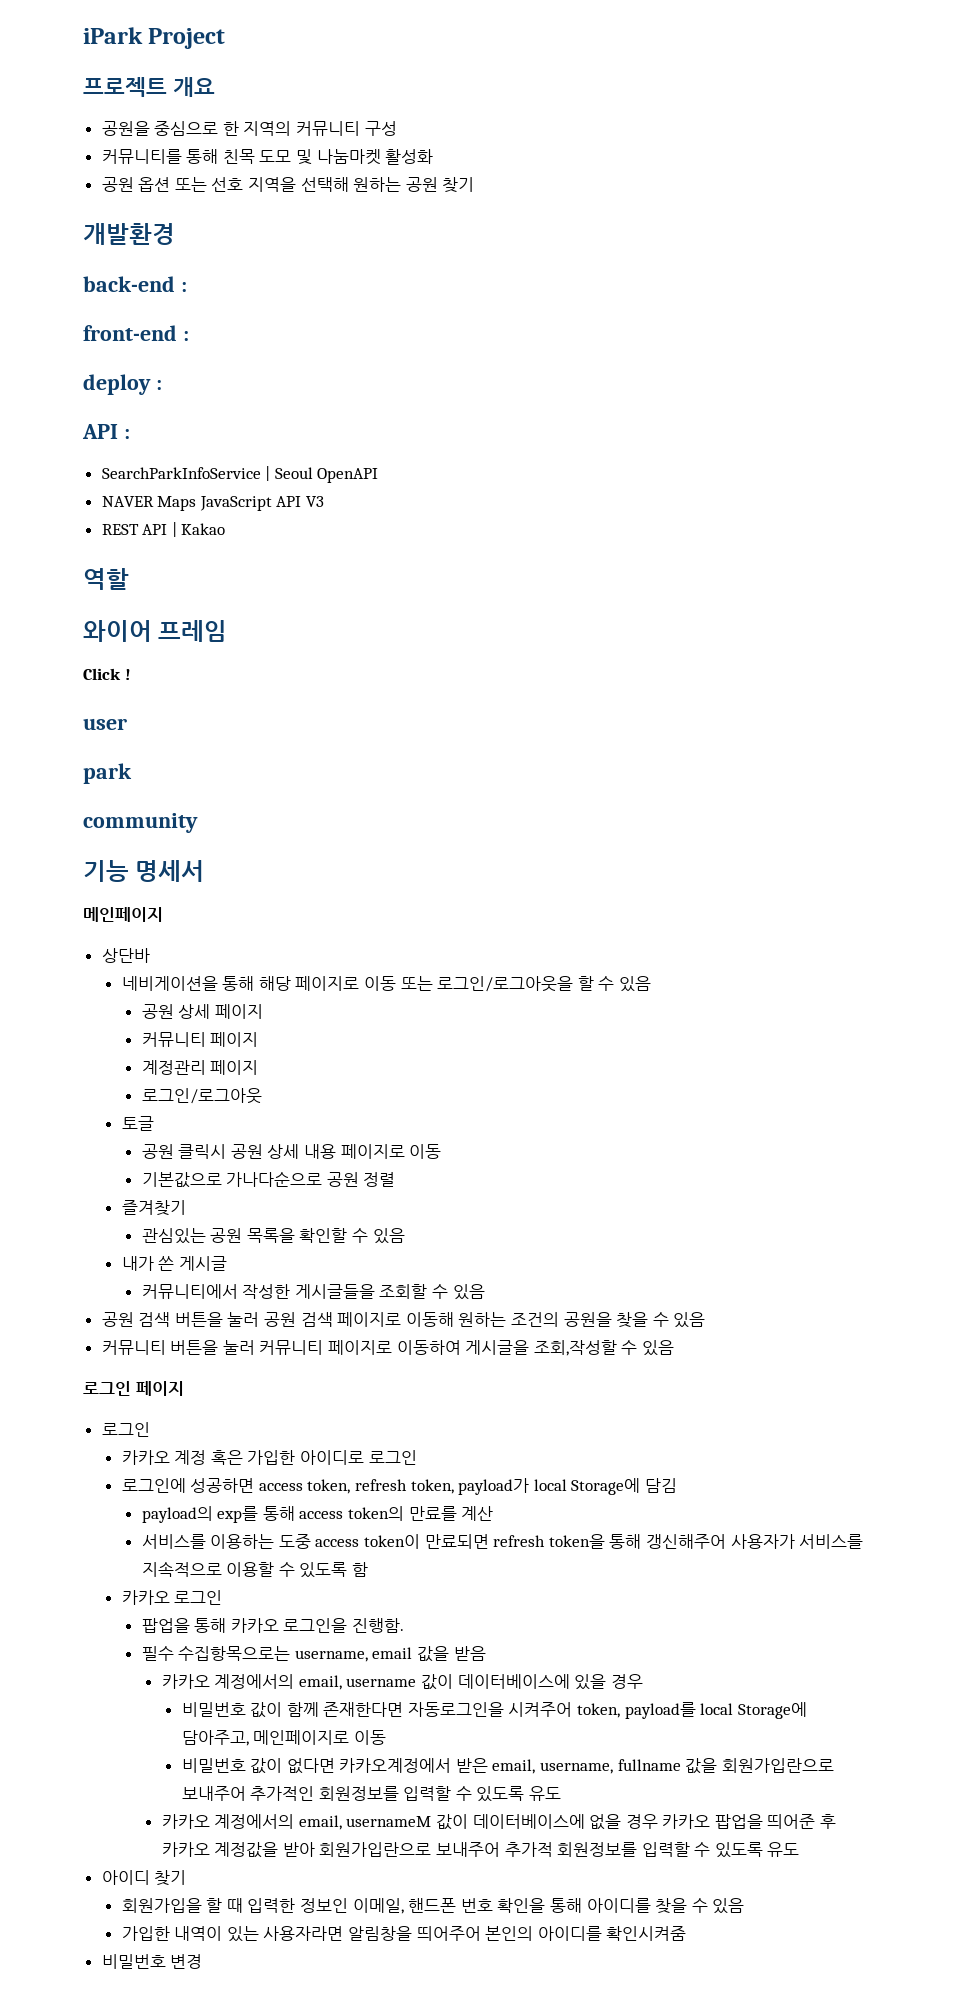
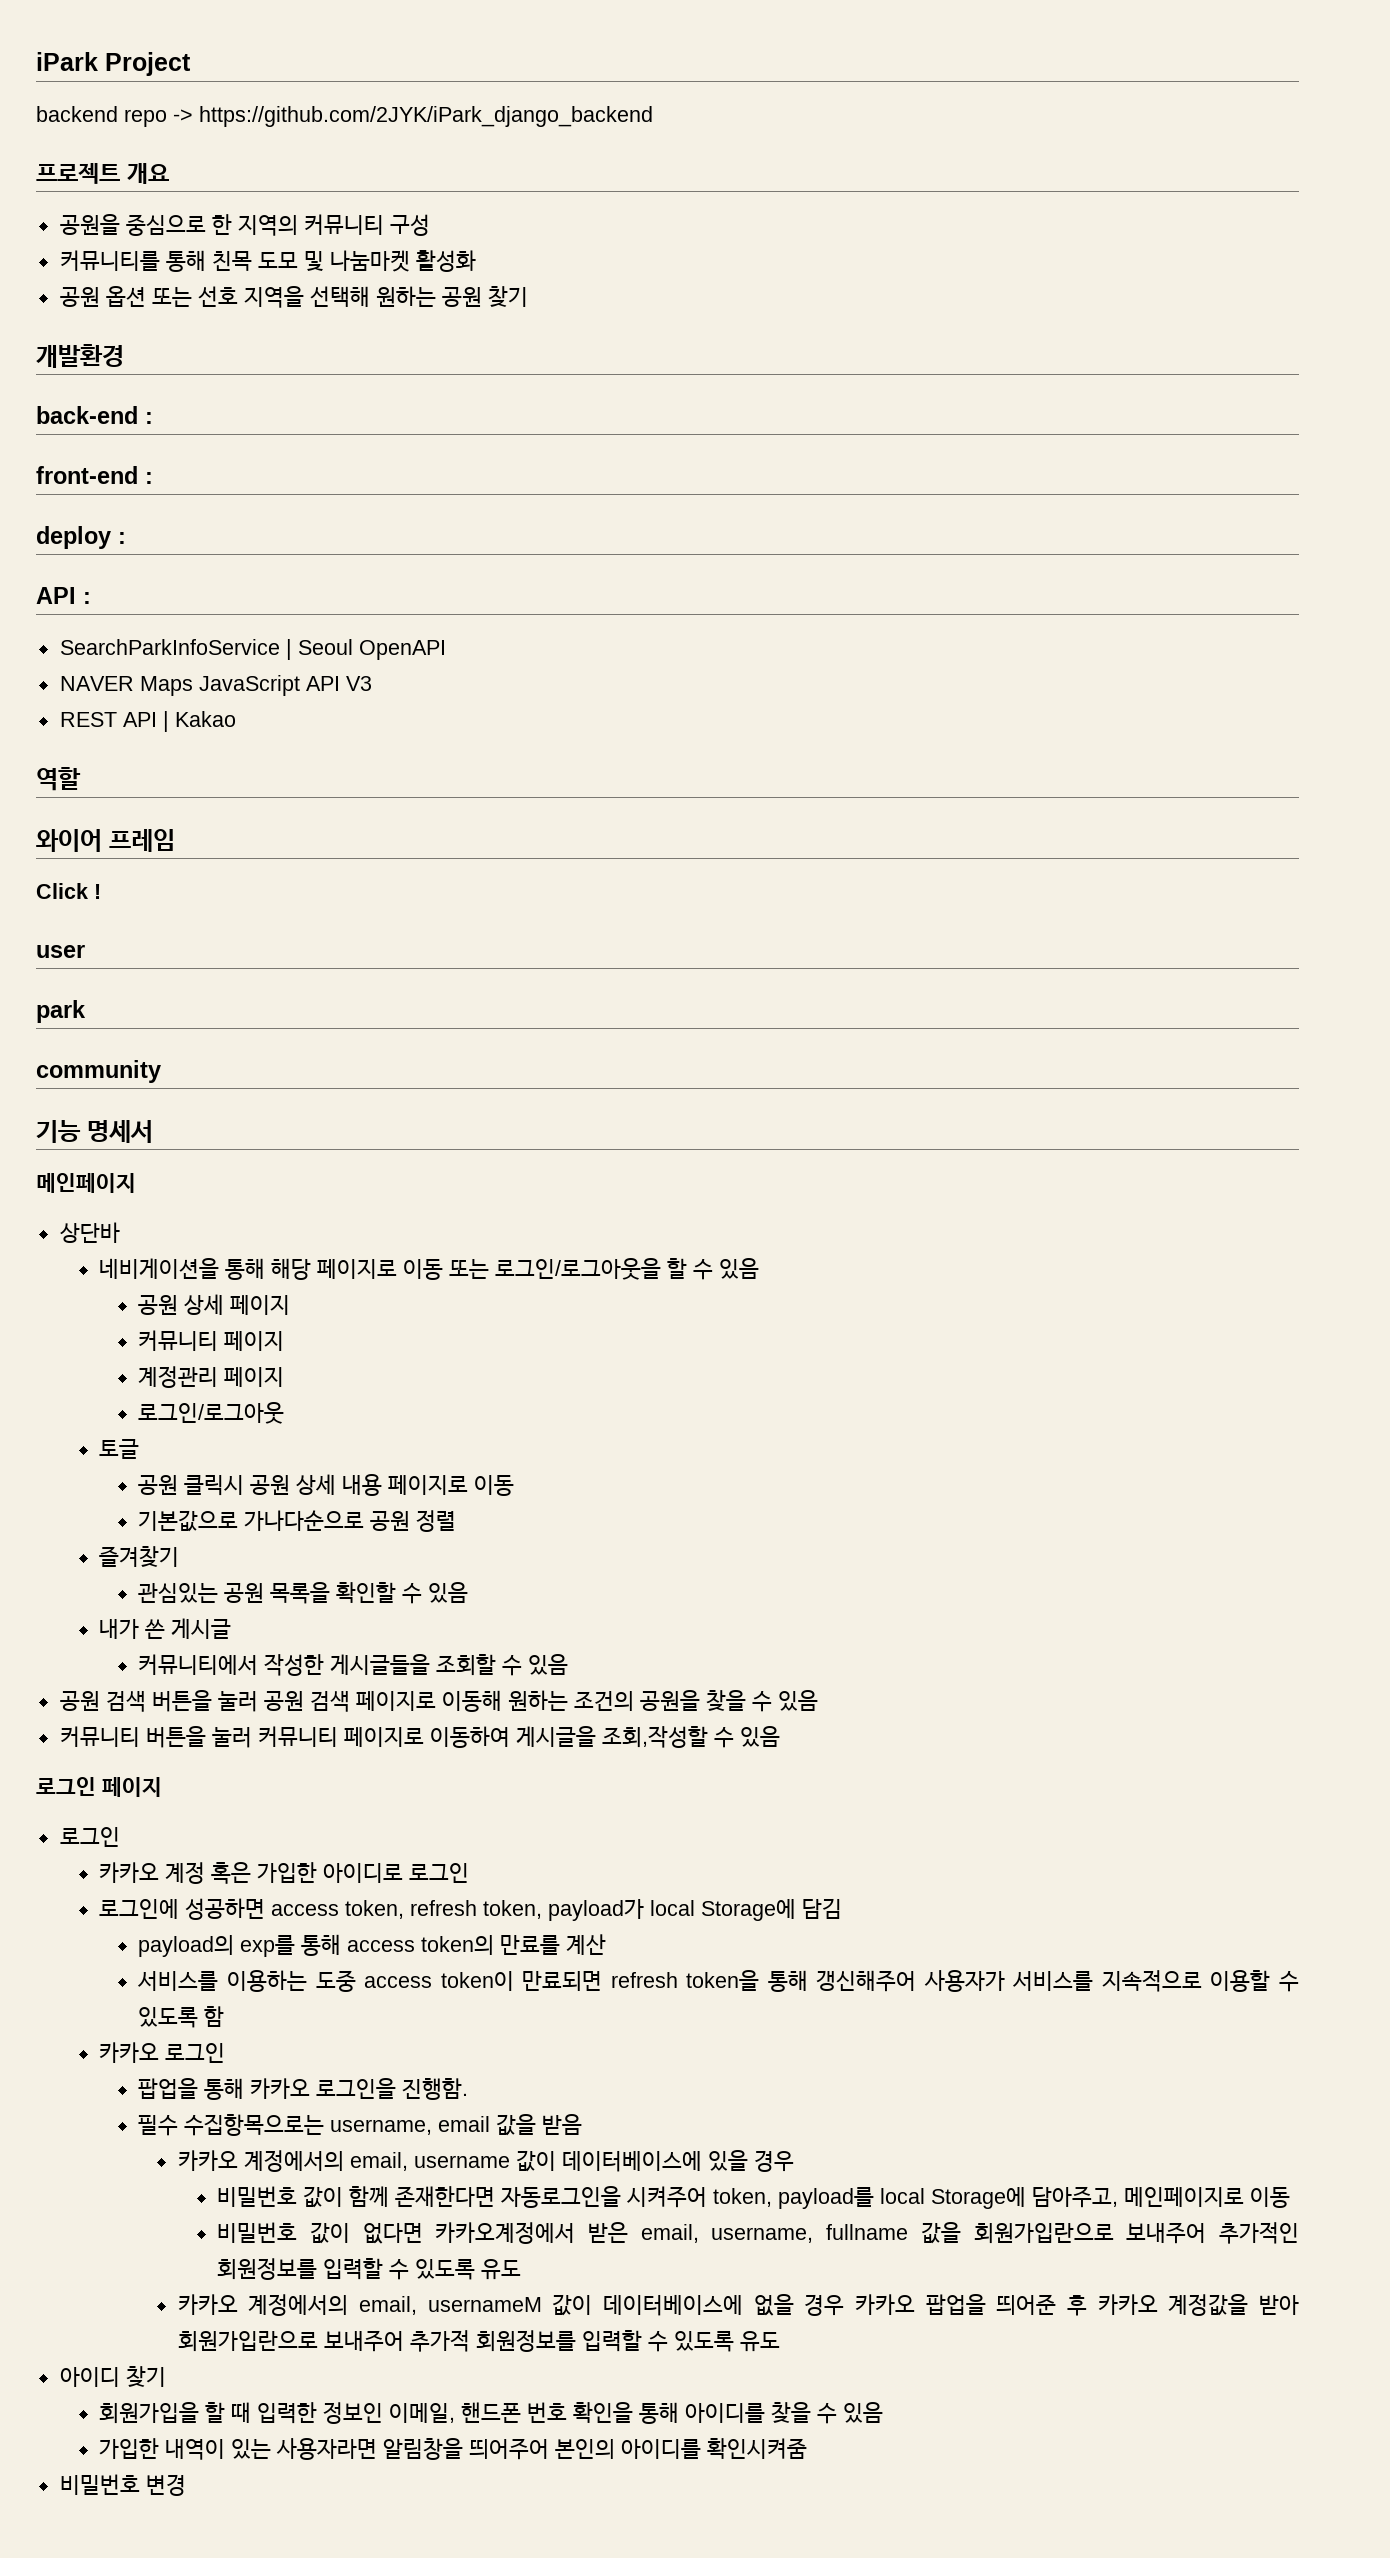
+ backend repo -> https://github.com/2JYK/iPark_django_backend

